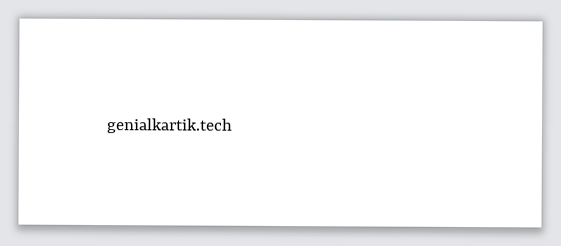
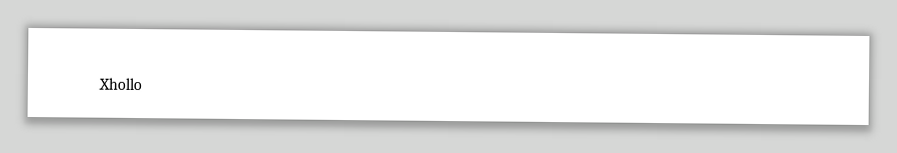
- genialkartik.tech
+ Xhollo

